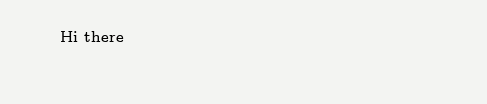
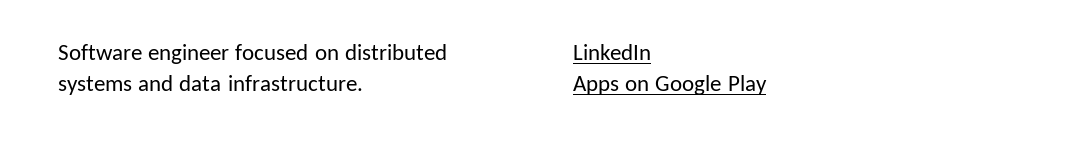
- Hi there
+ Software engineer focused on distributed systems and data infrastructure.
+ LinkedIn
+ Apps on Google Play

